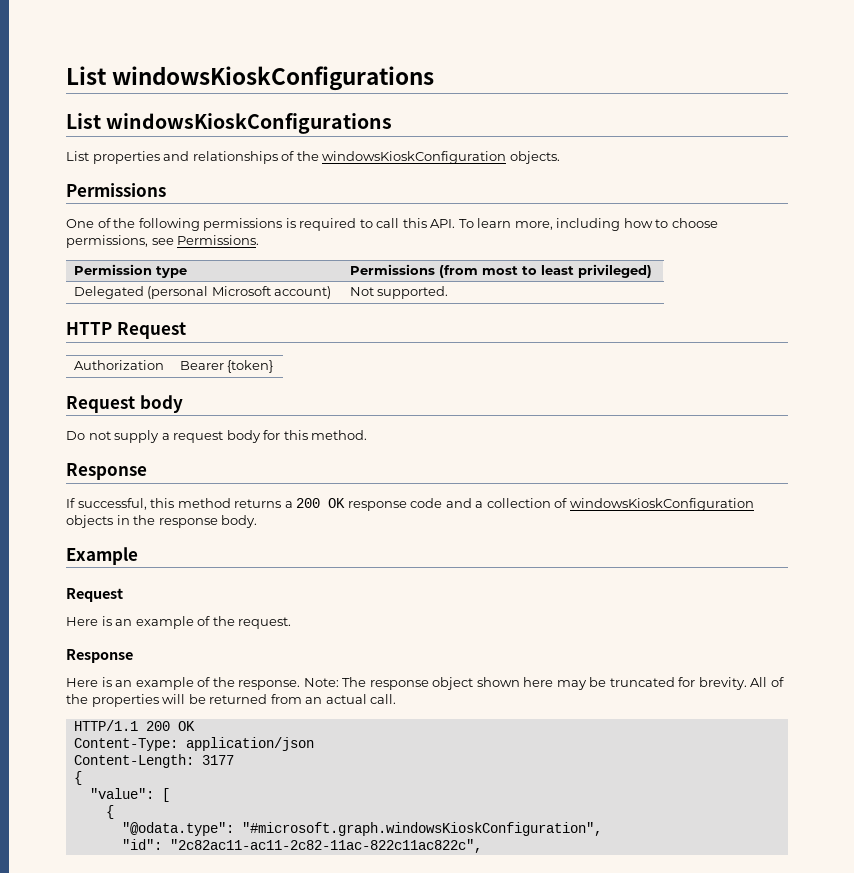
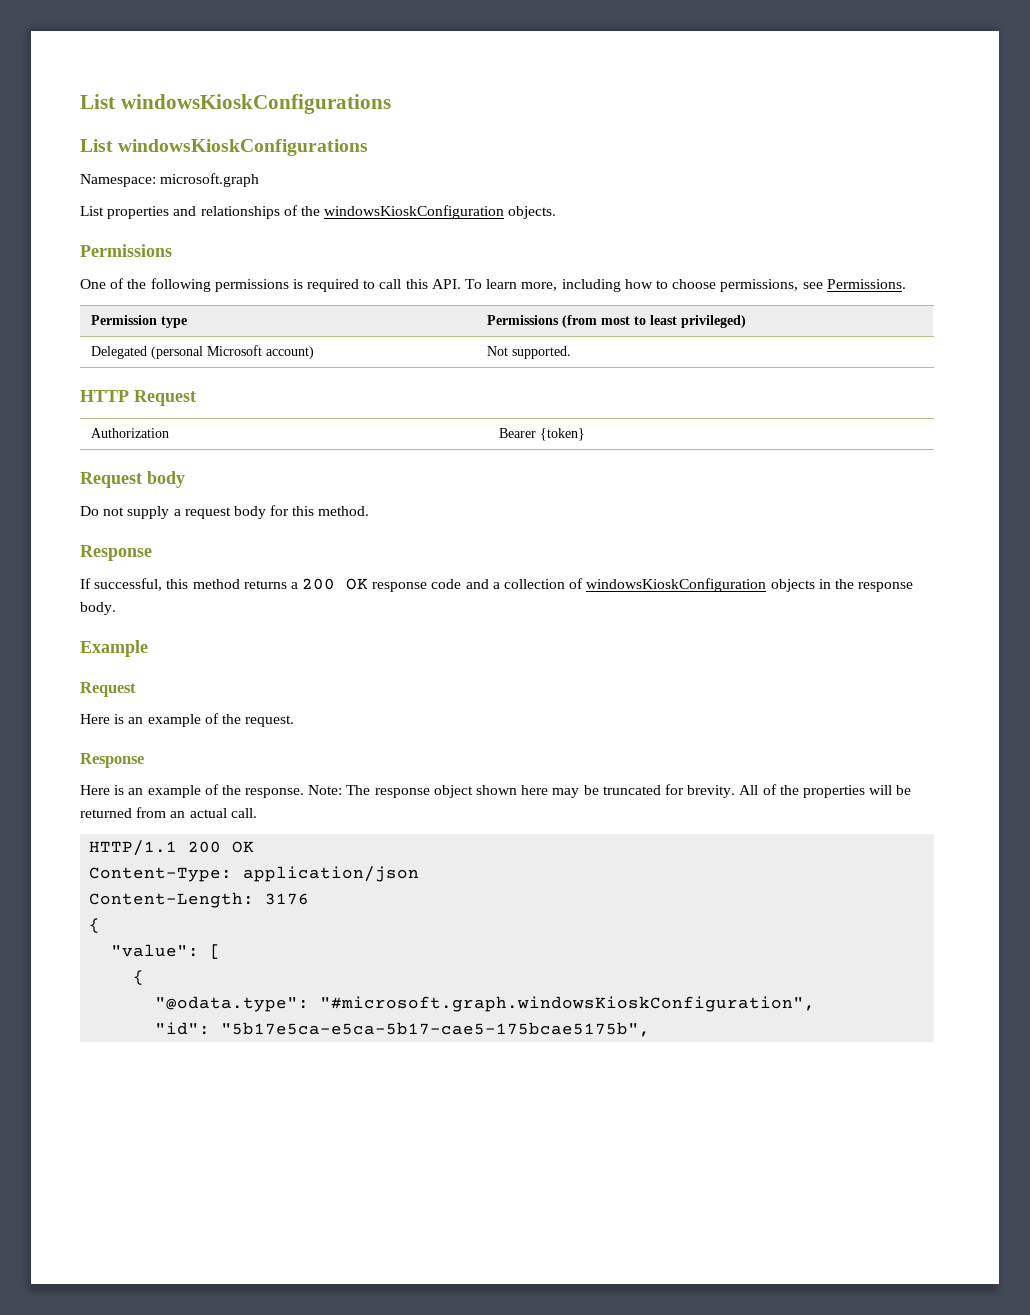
+ Namespace: microsoft.graph
- Content-Length: 3177
+ Content-Length: 3176
- "id": "2c82ac11-ac11-2c82-11ac-822c11ac822c",
+ "id": "5b17e5ca-e5ca-5b17-cae5-175bcae5175b",

